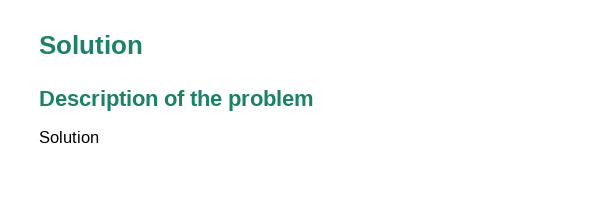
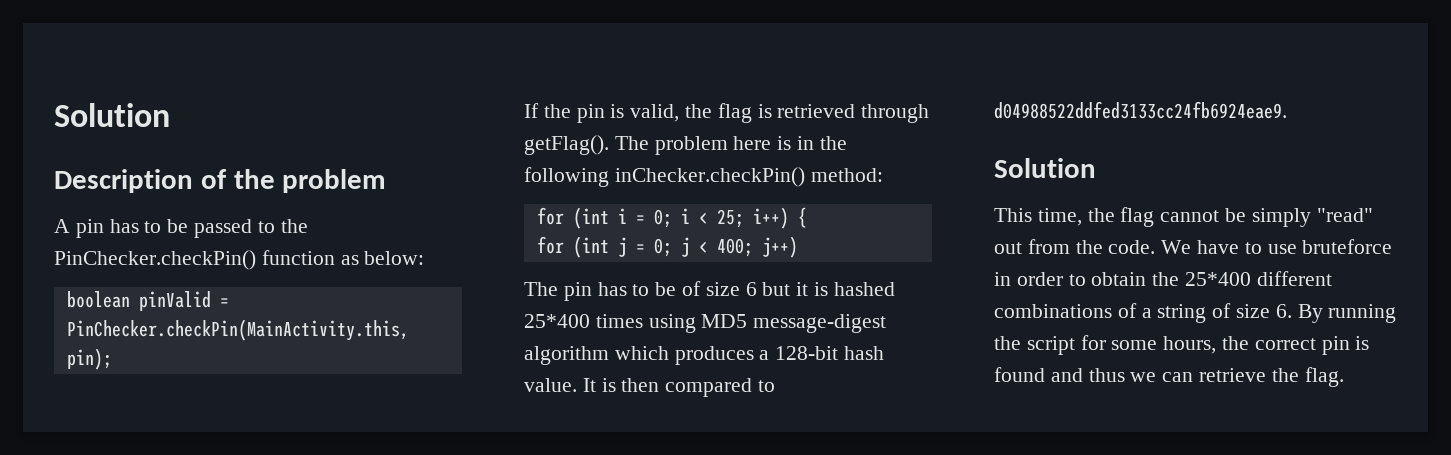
  Description of the problem
+ A pin has to be passed to the PinChecker.checkPin() function as below:
+ boolean pinValid = PinChecker.checkPin(MainActivity.this, pin);
+ If the pin is valid, the flag is retrieved through getFlag(). The problem here is in the following inChecker.checkPin() method:
+ for (int i = 0; i < 25; i++) {
+ for (int j = 0; j < 400; j++)
+ The pin has to be of size 6 but it is hashed 25*400 times using MD5 message-digest algorithm which produces a 128-bit hash value. It is then compared to d04988522ddfed3133cc24fb6924eae9.
  Solution
+ This time, the flag cannot be simply "read" out from the code. We have to use bruteforce in order to obtain the 25*400 different combinations of a string of size 6. By running the script for some hours, the correct pin is found and thus we can retrieve the flag.

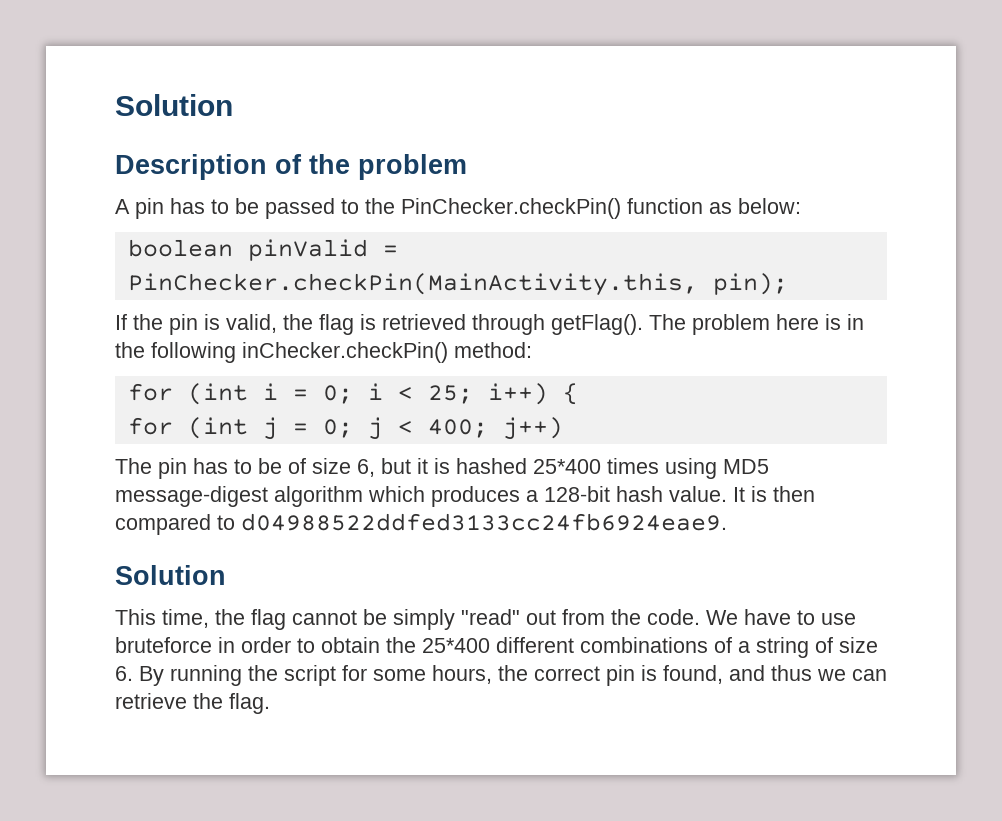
- The pin has to be of size 6 but it is hashed 25*400 times using MD5 message-digest algorithm which produces a 128-bit hash value.
+ The pin has to be of size 6, but it is hashed 25*400 times using MD5 message-digest algorithm which produces a 128-bit hash value.
- We have to use bruteforce in order to obtain the 25*400 different combinations of a string of size 6. By running the script for some hours, the correct pin is found and thus we can retrieve the flag.
+ We have to use bruteforce in order to obtain the 25*400 different combinations of a string of size 6. By running the script for some hours, the correct pin is found, and thus we can retrieve the flag.

